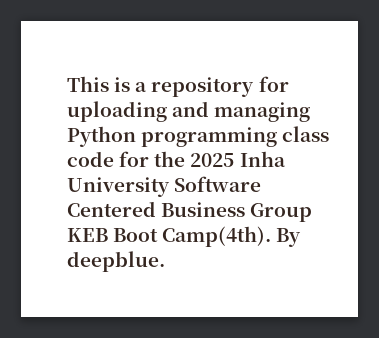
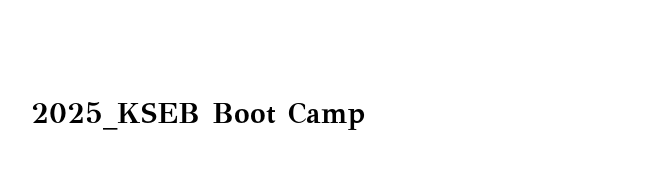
- This is a repository for uploading and managing Python programming class code for the 2025 Inha University Software Centered Business Group KEB Boot Camp(4th). By deepblue.
+ 2025_KSEB Boot Camp

